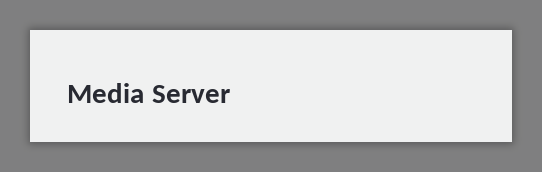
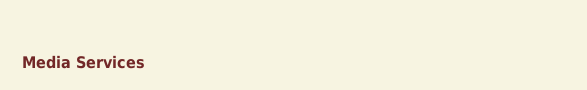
- Media Server
+ Media Services

